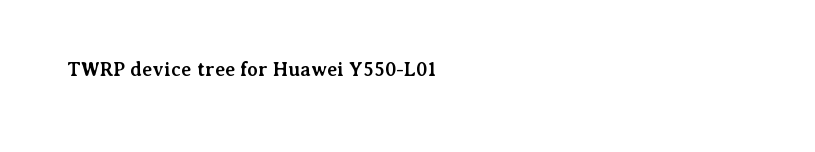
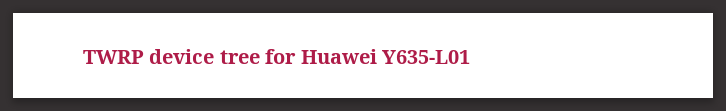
- TWRP device tree for Huawei Y550-L01
+ TWRP device tree for Huawei Y635-L01

